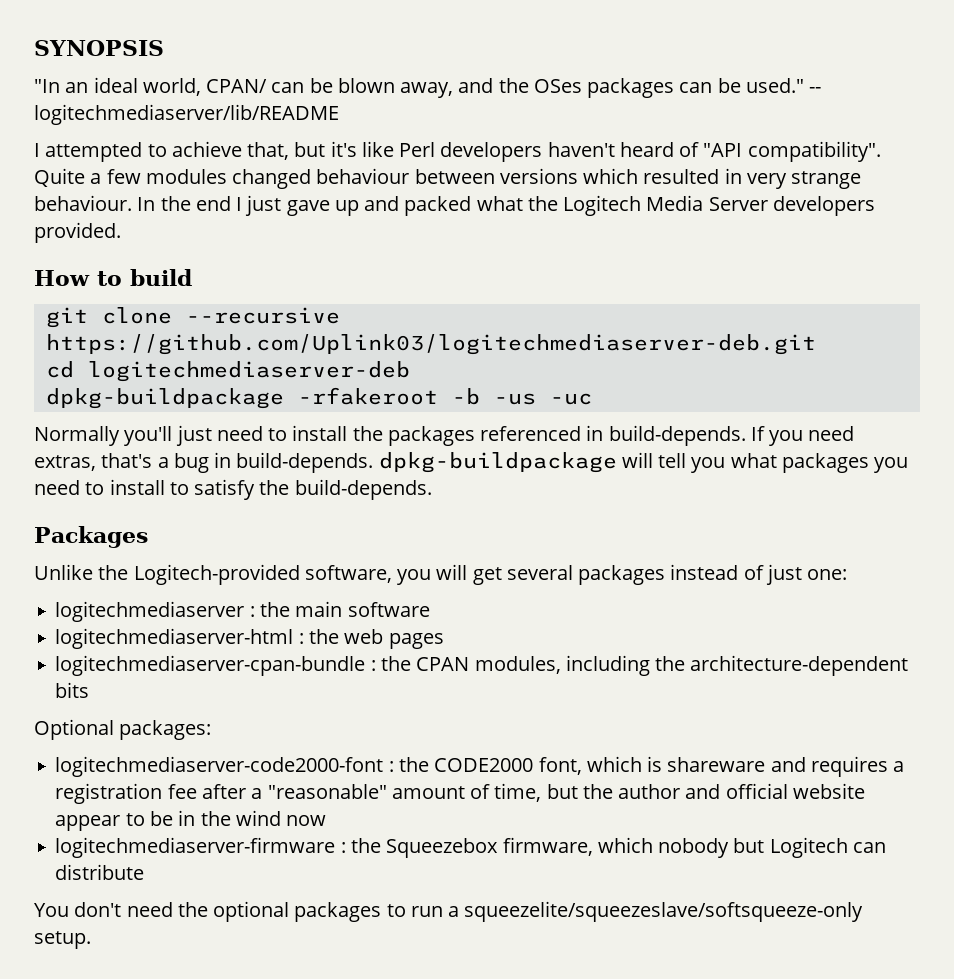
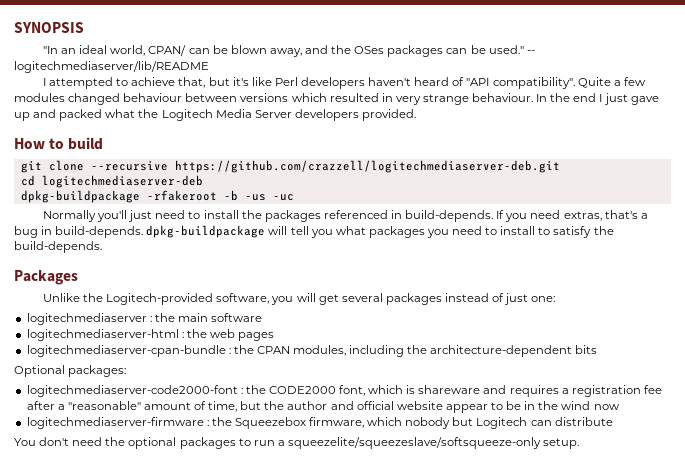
- git clone --recursive https://github.com/Uplink03/logitechmediaserver-deb.git
+ git clone --recursive https://github.com/crazzell/logitechmediaserver-deb.git

